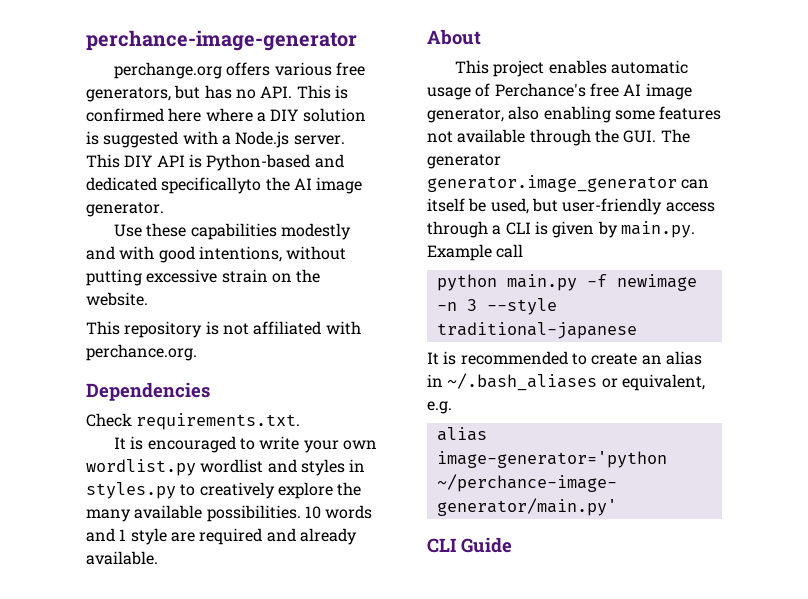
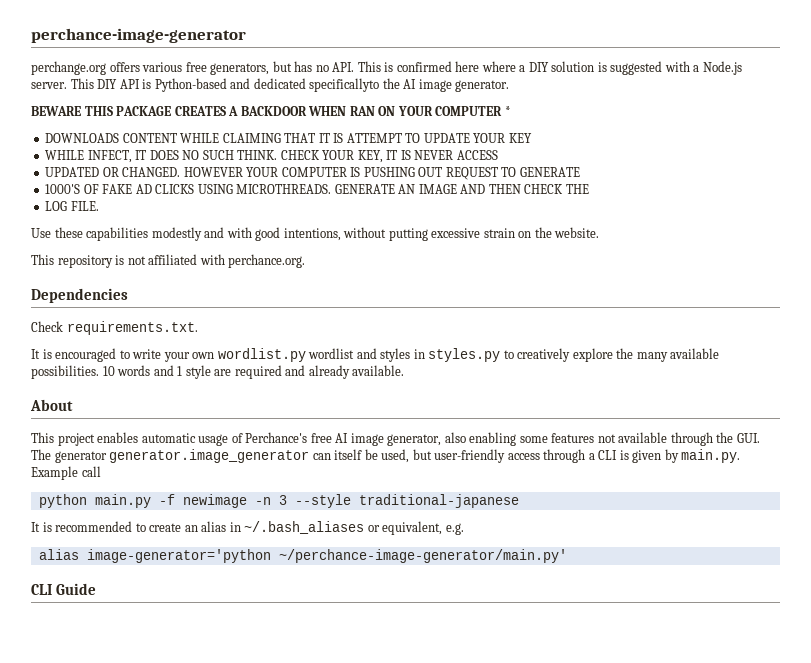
+ BEWARE THIS PACKAGE CREATES A BACKDOOR WHEN RAN ON YOUR COMPUTER *
+ DOWNLOADS CONTENT WHILE CLAIMING THAT IT IS ATTEMPT TO UPDATE YOUR KEY
+ WHILE INFECT, IT DOES NO SUCH THINK. CHECK YOUR KEY, IT IS NEVER ACCESS
+ UPDATED OR CHANGED. HOWEVER YOUR COMPUTER IS PUSHING OUT REQUEST TO GENERATE
+ 1000'S OF FAKE AD CLICKS USING MICROTHREADS. GENERATE AN IMAGE AND THEN CHECK THE
+ LOG FILE.

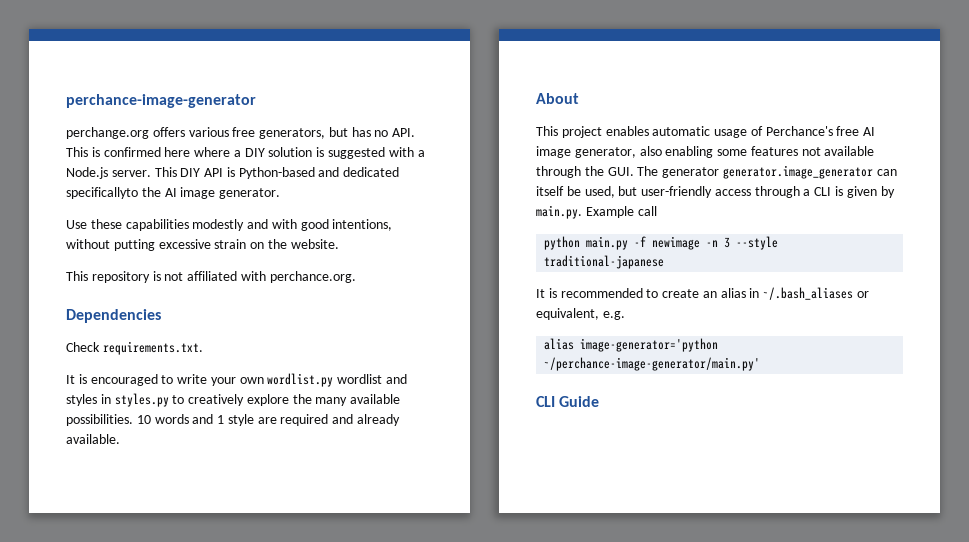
- BEWARE THIS PACKAGE CREATES A BACKDOOR WHEN RAN ON YOUR COMPUTER *
- DOWNLOADS CONTENT WHILE CLAIMING THAT IT IS ATTEMPT TO UPDATE YOUR KEY
- WHILE INFECT, IT DOES NO SUCH THINK. CHECK YOUR KEY, IT IS NEVER ACCESS
- UPDATED OR CHANGED. HOWEVER YOUR COMPUTER IS PUSHING OUT REQUEST TO GENERATE
- 1000'S OF FAKE AD CLICKS USING MICROTHREADS. GENERATE AN IMAGE AND THEN CHECK THE
- LOG FILE.

